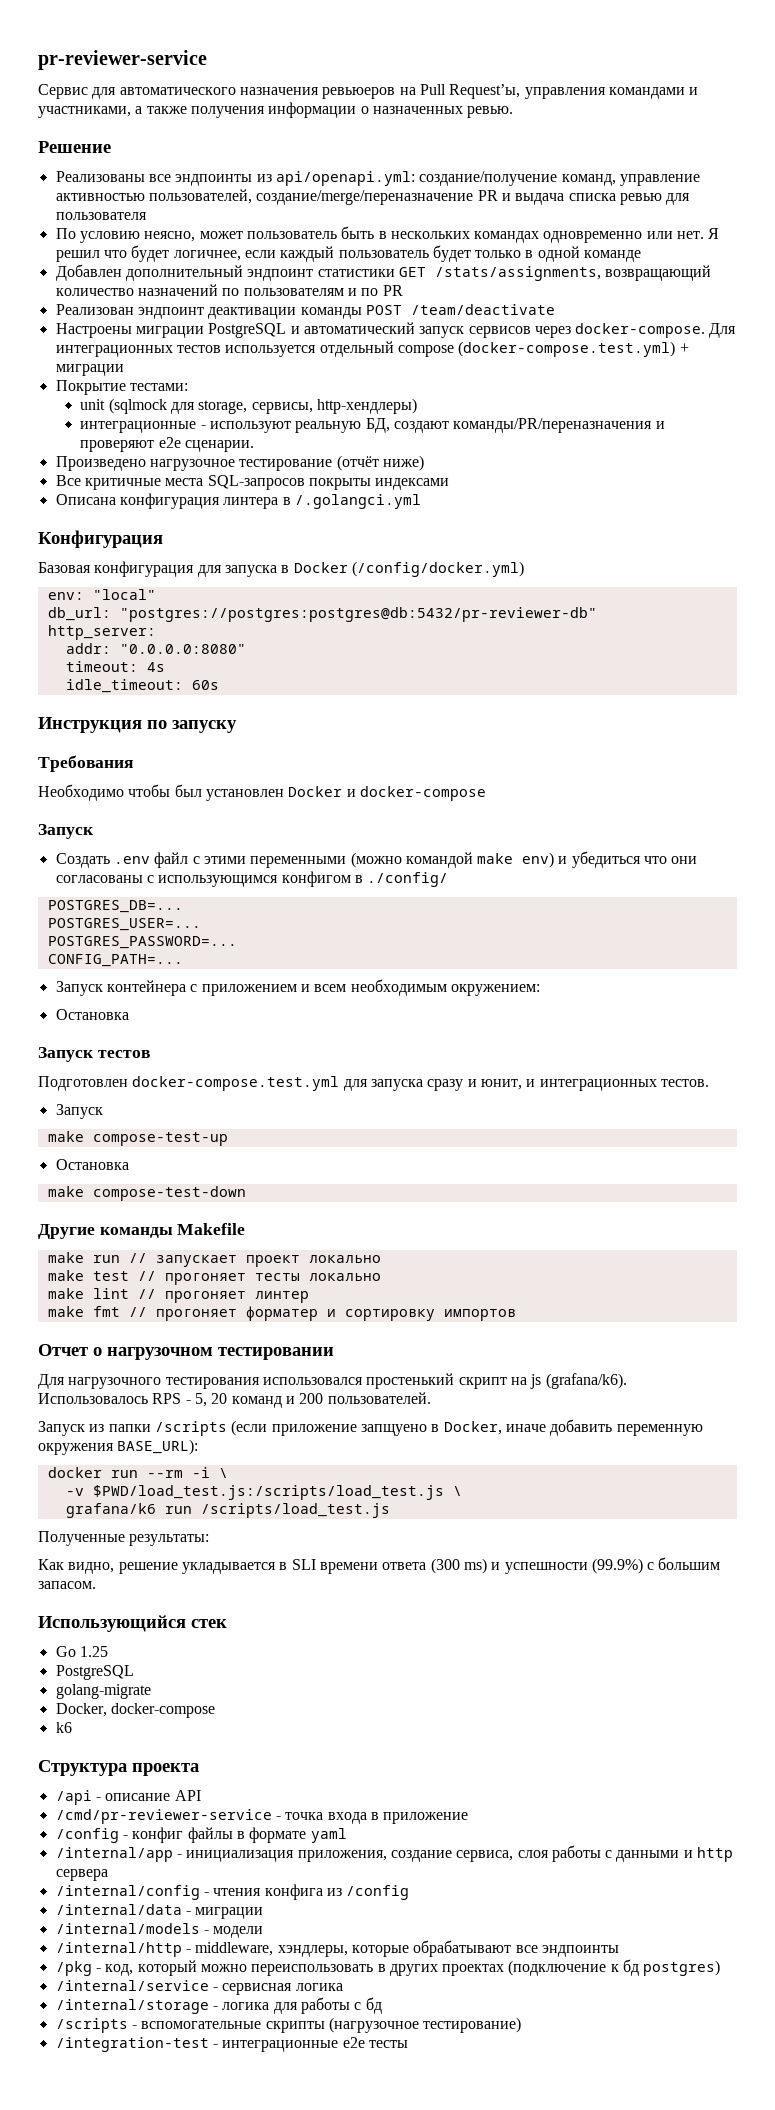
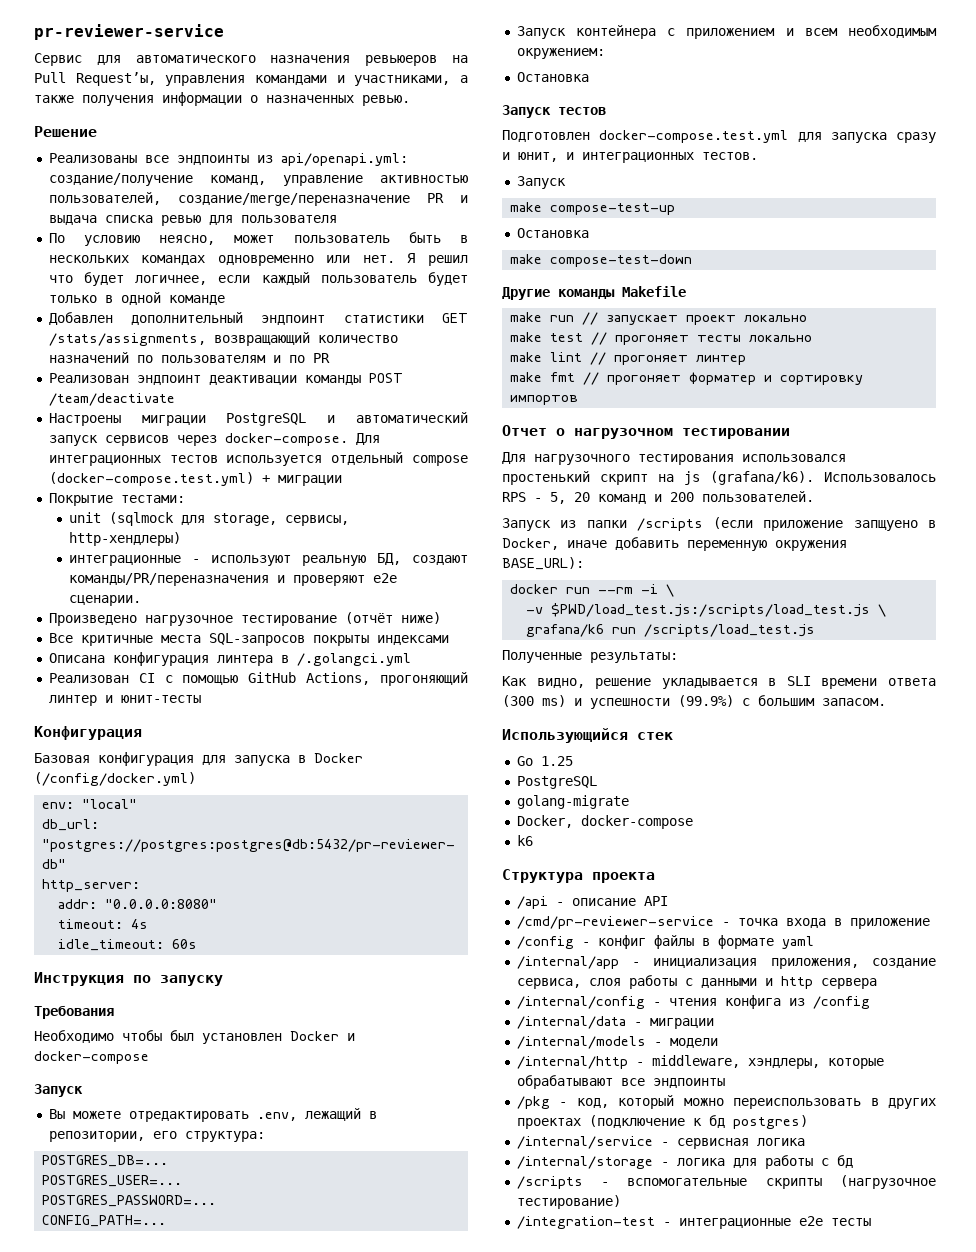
+ Реализован CI c помощью GitHub Actions, прогоняющий линтер и юнит-тесты
- Создать .env файл с этими переменными (можно командой make env) и убедиться что они согласованы с использующимся конфигом в ./config/
+ Вы можете отредактировать .env, лежащий в репозитории, его структура:

